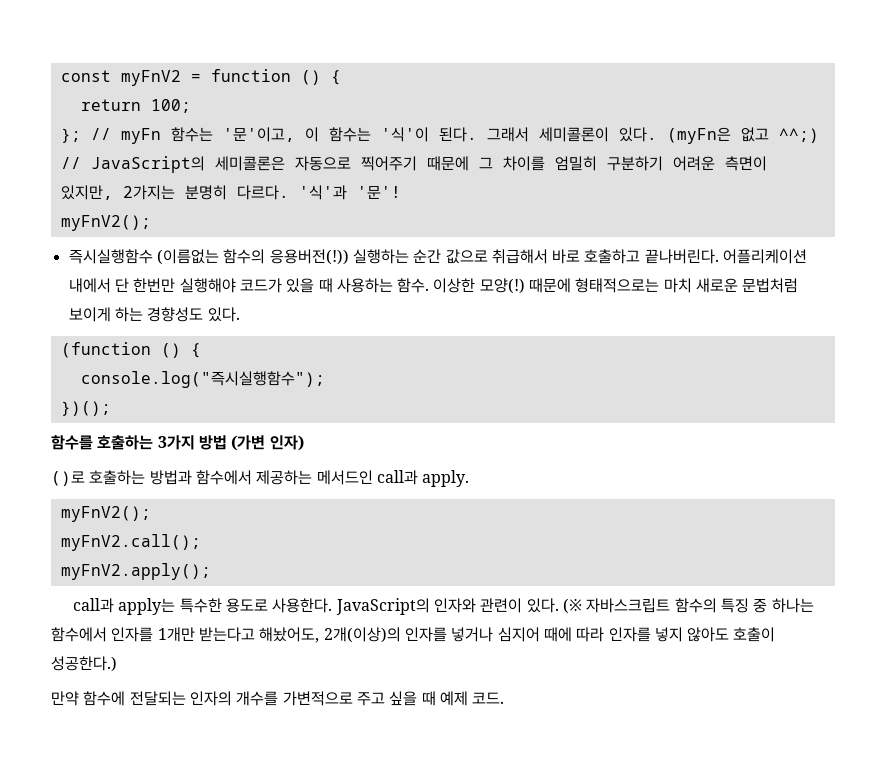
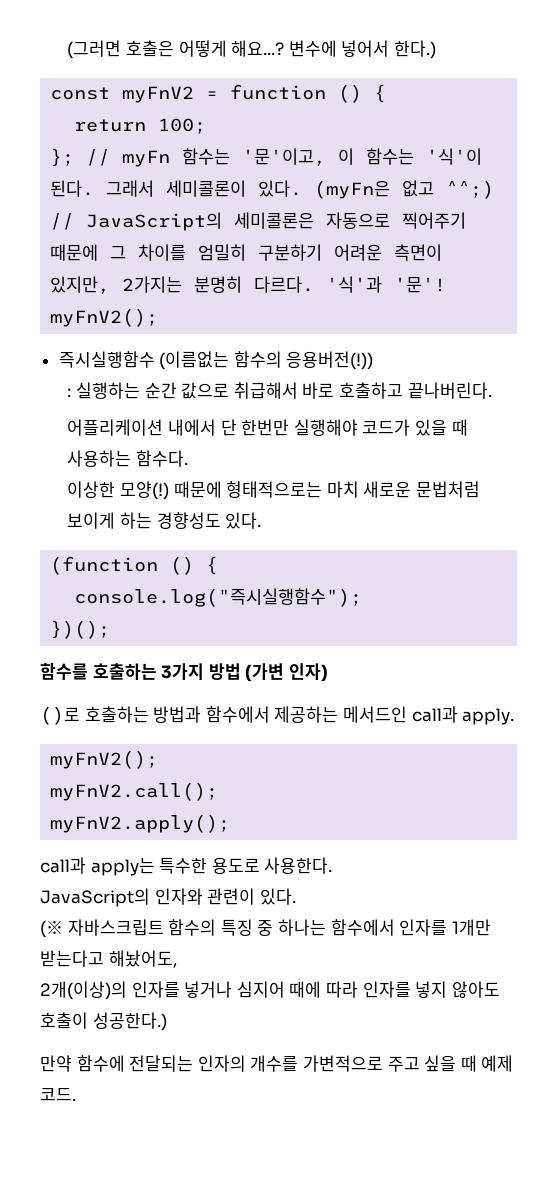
+ (그러면 호출은 어떻게 해요...? 변수에 넣어서 한다.)
- 즉시실행함수 (이름없는 함수의 응용버전(!)) 실행하는 순간 값으로 취급해서 바로 호출하고 끝나버린다. 어플리케이션 내에서 단 한번만 실행해야 코드가 있을 때 사용하는 함수. 이상한 모양(!)
+ 즉시실행함수 (이름없는 함수의 응용버전(!))
+ : 실행하는 순간 값으로 취급해서 바로 호출하고 끝나버린다.
+ 어플리케이션 내에서 단 한번만 실행해야 코드가 있을 때 사용하는 함수다.
+ 이상한 모양(!)
- call과 apply는 특수한 용도로 사용한다. JavaScript의 인자와 관련이 있다. (※ 자바스크립트 함수의 특징 중 하나는 함수에서 인자를 1개만 받는다고 해놨어도, 2개(이상)의 인자를 넣거나 심지어 때에 따라 인자를 넣지 않아도 호출이 성공한다.)
+ call과 apply는 특수한 용도로 사용한다.
+ JavaScript의 인자와 관련이 있다.
+ (※ 자바스크립트 함수의 특징 중 하나는 함수에서 인자를 1개만 받는다고 해놨어도,
+ 2개(이상)의 인자를 넣거나 심지어 때에 따라 인자를 넣지 않아도 호출이 성공한다.)

